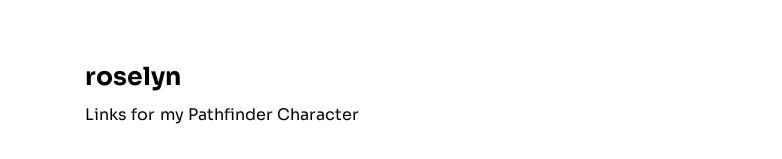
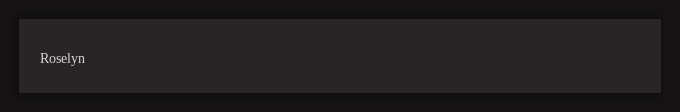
- roselyn
- Links for my Pathfinder Character
+ Roselyn

